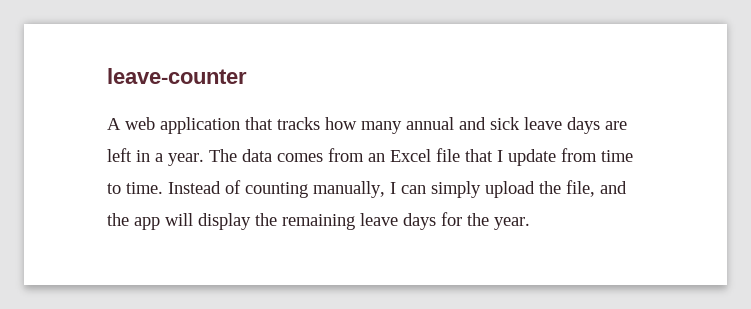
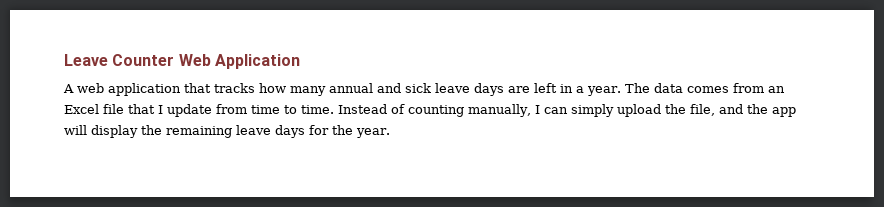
- leave-counter
+ Leave Counter Web Application

